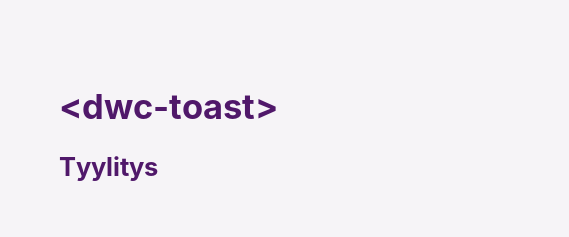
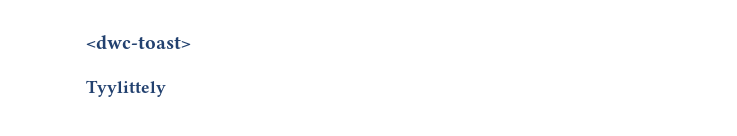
- Tyylitys
+ Tyylittely

